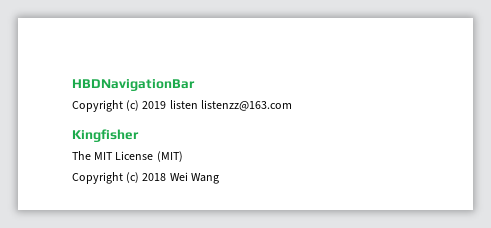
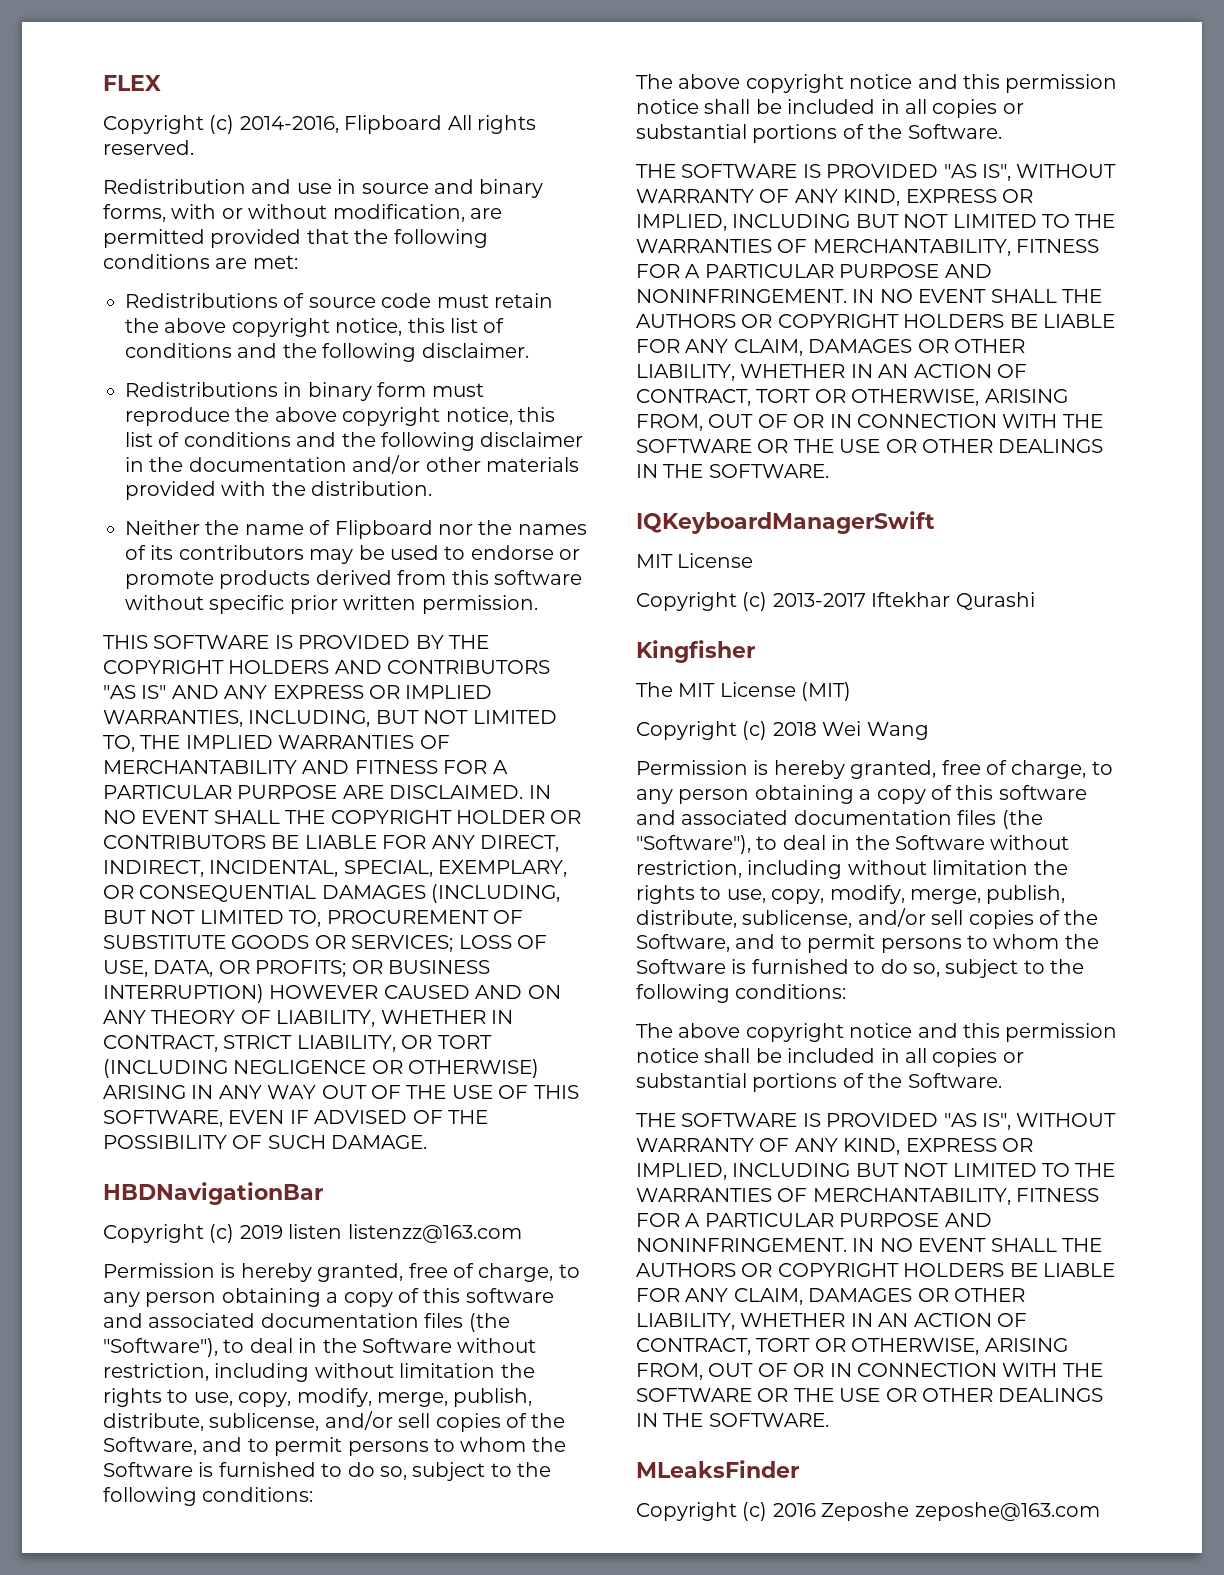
+ FLEX
+ Copyright (c) 2014-2016, Flipboard All rights reserved.
+ Redistribution and use in source and binary forms, with or without modification, are permitted provided that the following conditions are met:
+ Redistributions of source code must retain the above copyright notice, this list of conditions and the following disclaimer.
+ Redistributions in binary form must reproduce the above copyright notice, this list of conditions and the following disclaimer in the documentation and/or other materials provided with the distribution.
+ Neither the name of Flipboard nor the names of its contributors may be used to endorse or promote products derived from this software without specific prior written permission.
+ THIS SOFTWARE IS PROVIDED BY THE COPYRIGHT HOLDERS AND CONTRIBUTORS "AS IS" AND ANY EXPRESS OR IMPLIED WARRANTIES, INCLUDING, BUT NOT LIMITED TO, THE IMPLIED WARRANTIES OF MERCHANTABILITY AND FITNESS FOR A PARTICULAR PURPOSE ARE DISCLAIMED. IN NO EVENT SHALL THE COPYRIGHT HOLDER OR CONTRIBUTORS BE LIABLE FOR ANY DIRECT, INDIRECT, INCIDENTAL, SPECIAL, EXEMPLARY, OR CONSEQUENTIAL DAMAGES (INCLUDING, BUT NOT LIMITED TO, PROCUREMENT OF SUBSTITUTE GOODS OR SERVICES; LOSS OF USE, DATA, OR PROFITS; OR BUSINESS INTERRUPTION) HOWEVER CAUSED AND ON ANY THEORY OF LIABILITY, WHETHER IN CONTRACT, STRICT LIABILITY, OR TORT (INCLUDING NEGLIGENCE OR OTHERWISE) ARISING IN ANY WAY OUT OF THE USE OF THIS SOFTWARE, EVEN IF ADVISED OF THE POSSIBILITY OF SUCH DAMAGE.
  Copyright (c) 2019 listen listenzz@163.com
+ Permission is hereby granted, free of charge, to any person obtaining a copy of this software and associated documentation files (the "Software"), to deal in the Software without restriction, including without limitation the rights to use, copy, modify, merge, publish, distribute, sublicense, and/or sell copies of the Software, and to permit persons to whom the Software is furnished to do so, subject to the following conditions:
+ The above copyright notice and this permission notice shall be included in all copies or substantial portions of the Software.
+ THE SOFTWARE IS PROVIDED "AS IS", WITHOUT WARRANTY OF ANY KIND, EXPRESS OR IMPLIED, INCLUDING BUT NOT LIMITED TO THE WARRANTIES OF MERCHANTABILITY, FITNESS FOR A PARTICULAR PURPOSE AND NONINFRINGEMENT. IN NO EVENT SHALL THE AUTHORS OR COPYRIGHT HOLDERS BE LIABLE FOR ANY CLAIM, DAMAGES OR OTHER LIABILITY, WHETHER IN AN ACTION OF CONTRACT, TORT OR OTHERWISE, ARISING FROM, OUT OF OR IN CONNECTION WITH THE SOFTWARE OR THE USE OR OTHER DEALINGS IN THE SOFTWARE.
+ IQKeyboardManagerSwift
+ MIT License
+ Copyright (c) 2013-2017 Iftekhar Qurashi
  Copyright (c) 2018 Wei Wang
+ Permission is hereby granted, free of charge, to any person obtaining a copy of this software and associated documentation files (the "Software"), to deal in the Software without restriction, including without limitation the rights to use, copy, modify, merge, publish, distribute, sublicense, and/or sell copies of the Software, and to permit persons to whom the Software is furnished to do so, subject to the following conditions:
+ The above copyright notice and this permission notice shall be included in all copies or substantial portions of the Software.
+ THE SOFTWARE IS PROVIDED "AS IS", WITHOUT WARRANTY OF ANY KIND, EXPRESS OR IMPLIED, INCLUDING BUT NOT LIMITED TO THE WARRANTIES OF MERCHANTABILITY, FITNESS FOR A PARTICULAR PURPOSE AND NONINFRINGEMENT. IN NO EVENT SHALL THE AUTHORS OR COPYRIGHT HOLDERS BE LIABLE FOR ANY CLAIM, DAMAGES OR OTHER LIABILITY, WHETHER IN AN ACTION OF CONTRACT, TORT OR OTHERWISE, ARISING FROM, OUT OF OR IN CONNECTION WITH THE SOFTWARE OR THE USE OR OTHER DEALINGS IN THE SOFTWARE.
+ MLeaksFinder
+ Copyright (c) 2016 Zeposhe zeposhe@163.com

